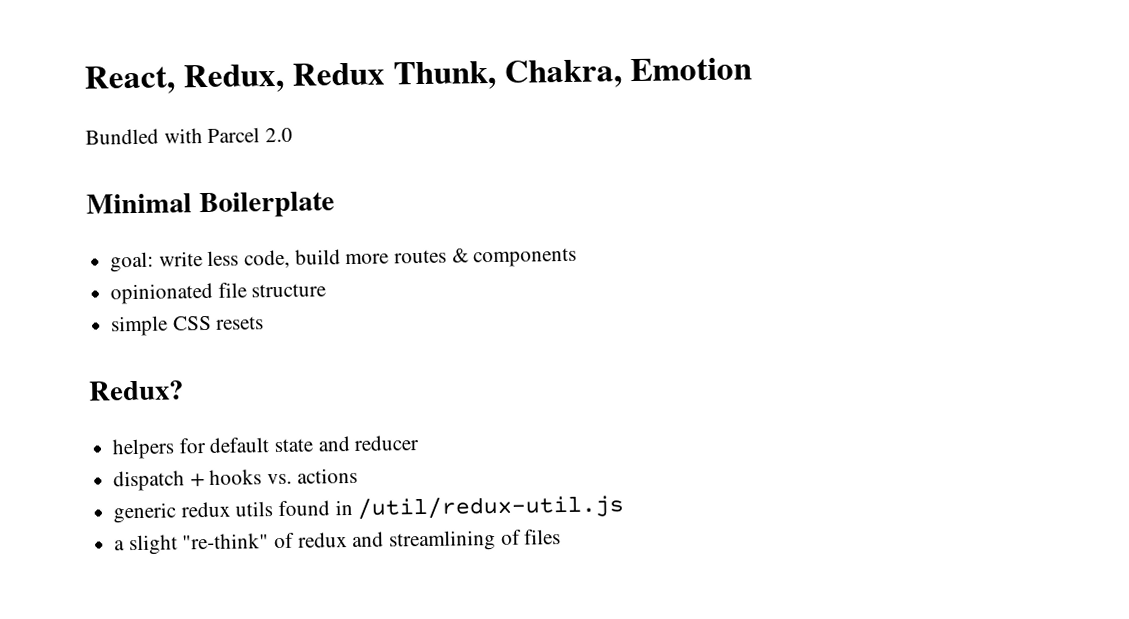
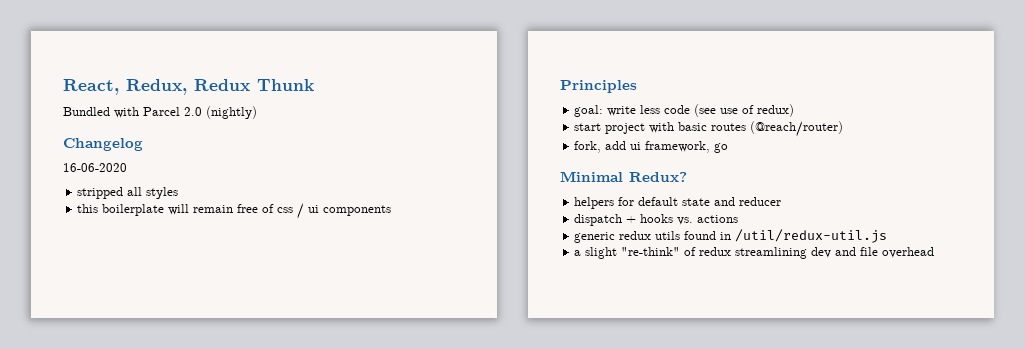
- React, Redux, Redux Thunk, Chakra, Emotion
+ React, Redux, Redux Thunk
- Bundled with Parcel 2.0
- Minimal Boilerplate
- goal: write less code, build more routes & components
- opinionated file structure
- simple CSS resets
- Redux?
+ Bundled with Parcel 2.0 (nightly)
+ Changelog
+ 16-06-2020
+ stripped all styles
+ this boilerplate will remain free of css / ui components
+ Principles
+ goal: write less code (see use of redux)
+ start project with basic routes (@reach/router)
+ fork, add ui framework, go
+ Minimal Redux?
- a slight "re-think" of redux and streamlining of files
+ a slight "re-think" of redux streamlining dev and file overhead

